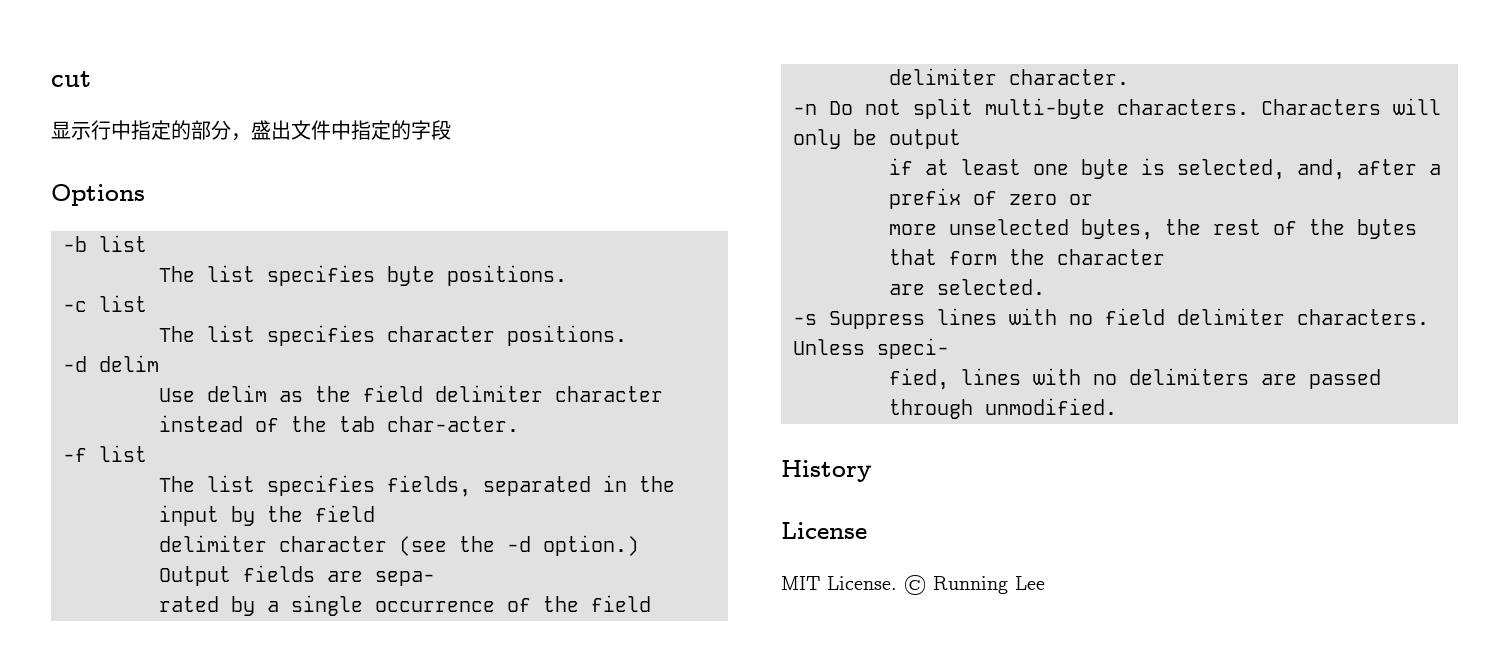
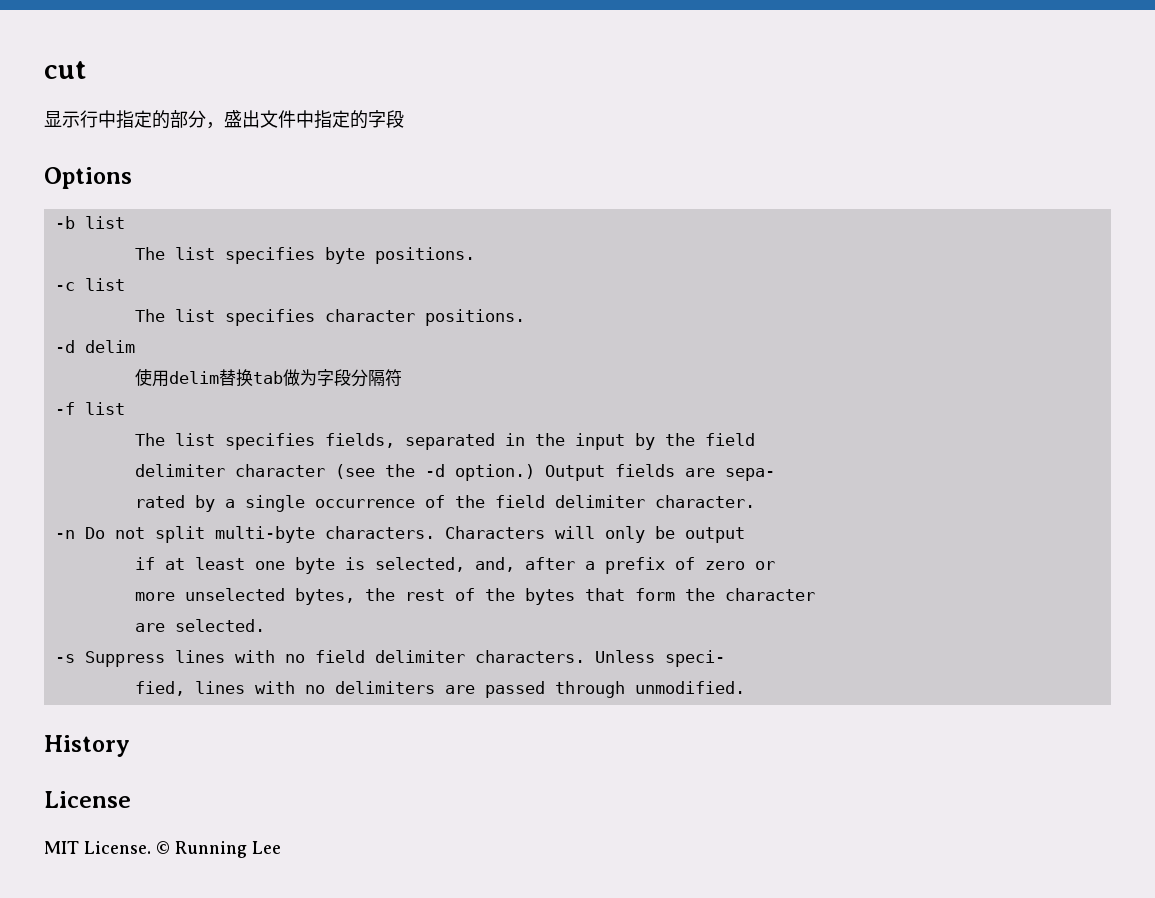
- Use delim as the field delimiter character instead of the tab char-acter.
+ 使用delim替换tab做为字段分隔符

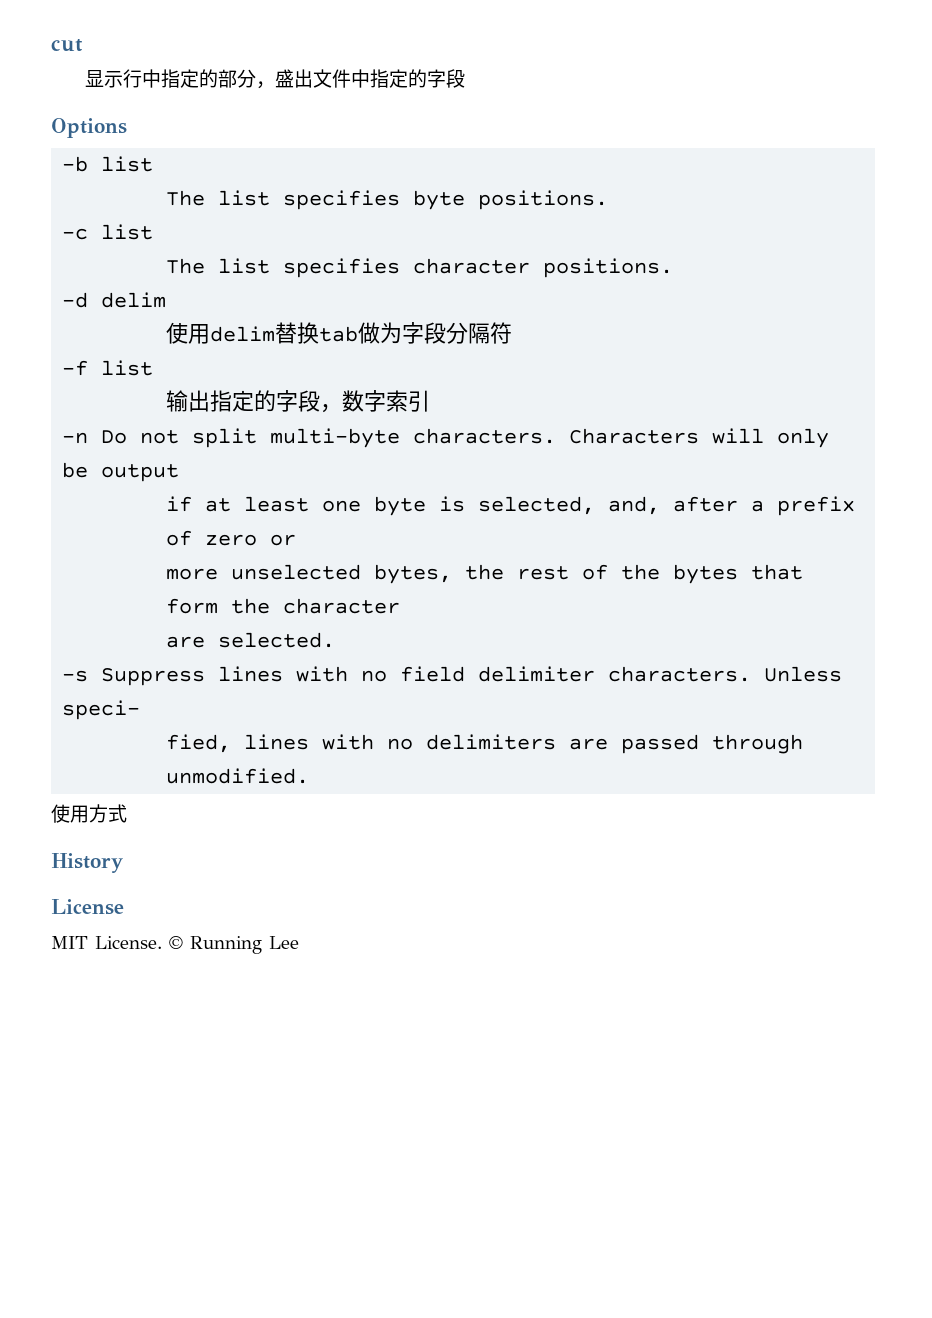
- The list specifies fields, separated in the input by the field
- delimiter character (see the -d option.) Output fields are sepa-
- rated by a single occurrence of the field delimiter character.
+ 输出指定的字段，数字索引
+ 使用方式

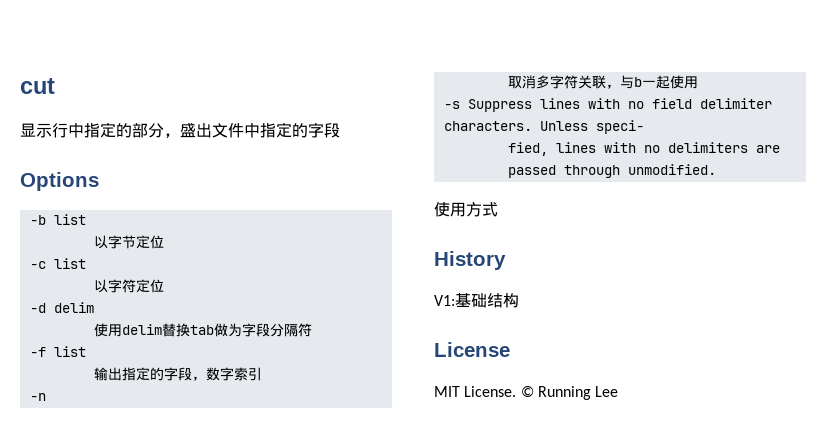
- The list specifies byte positions.
+ 以字节定位
  -c list
- The list specifies character positions.
+ 以字符定位
- -n Do not split multi-byte characters. Characters will only be output
- if at least one byte is selected, and, after a prefix of zero or
- more unselected bytes, the rest of the bytes that form the character
- are selected.
+ -n
+ 取消多字符关联，与b一起使用
+ V1:基础结构

